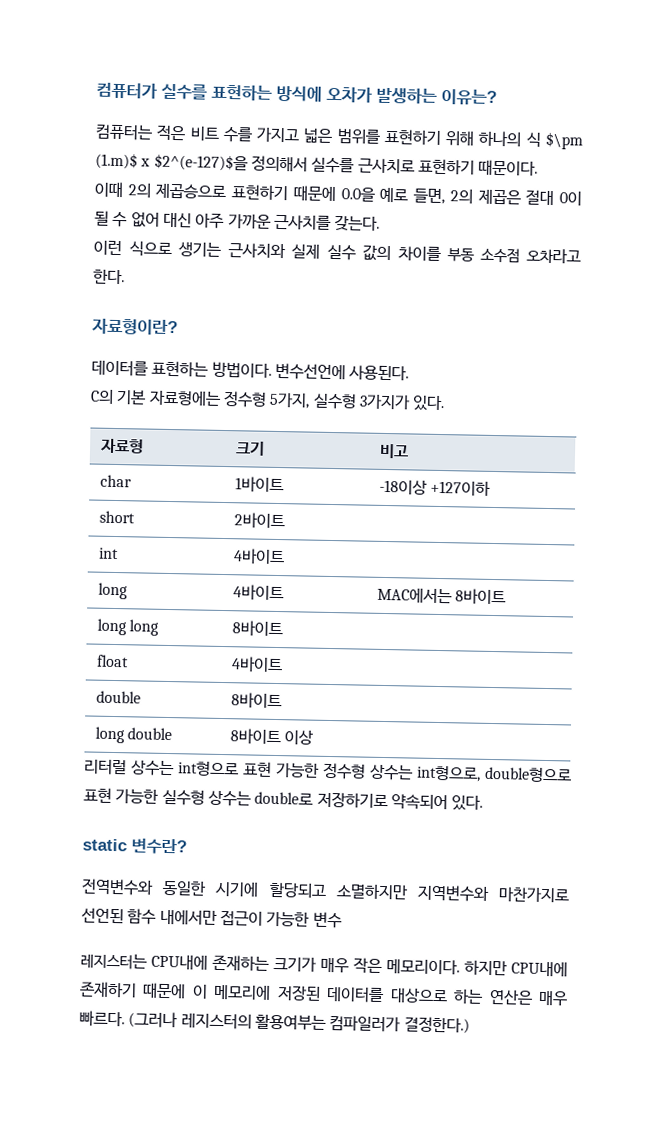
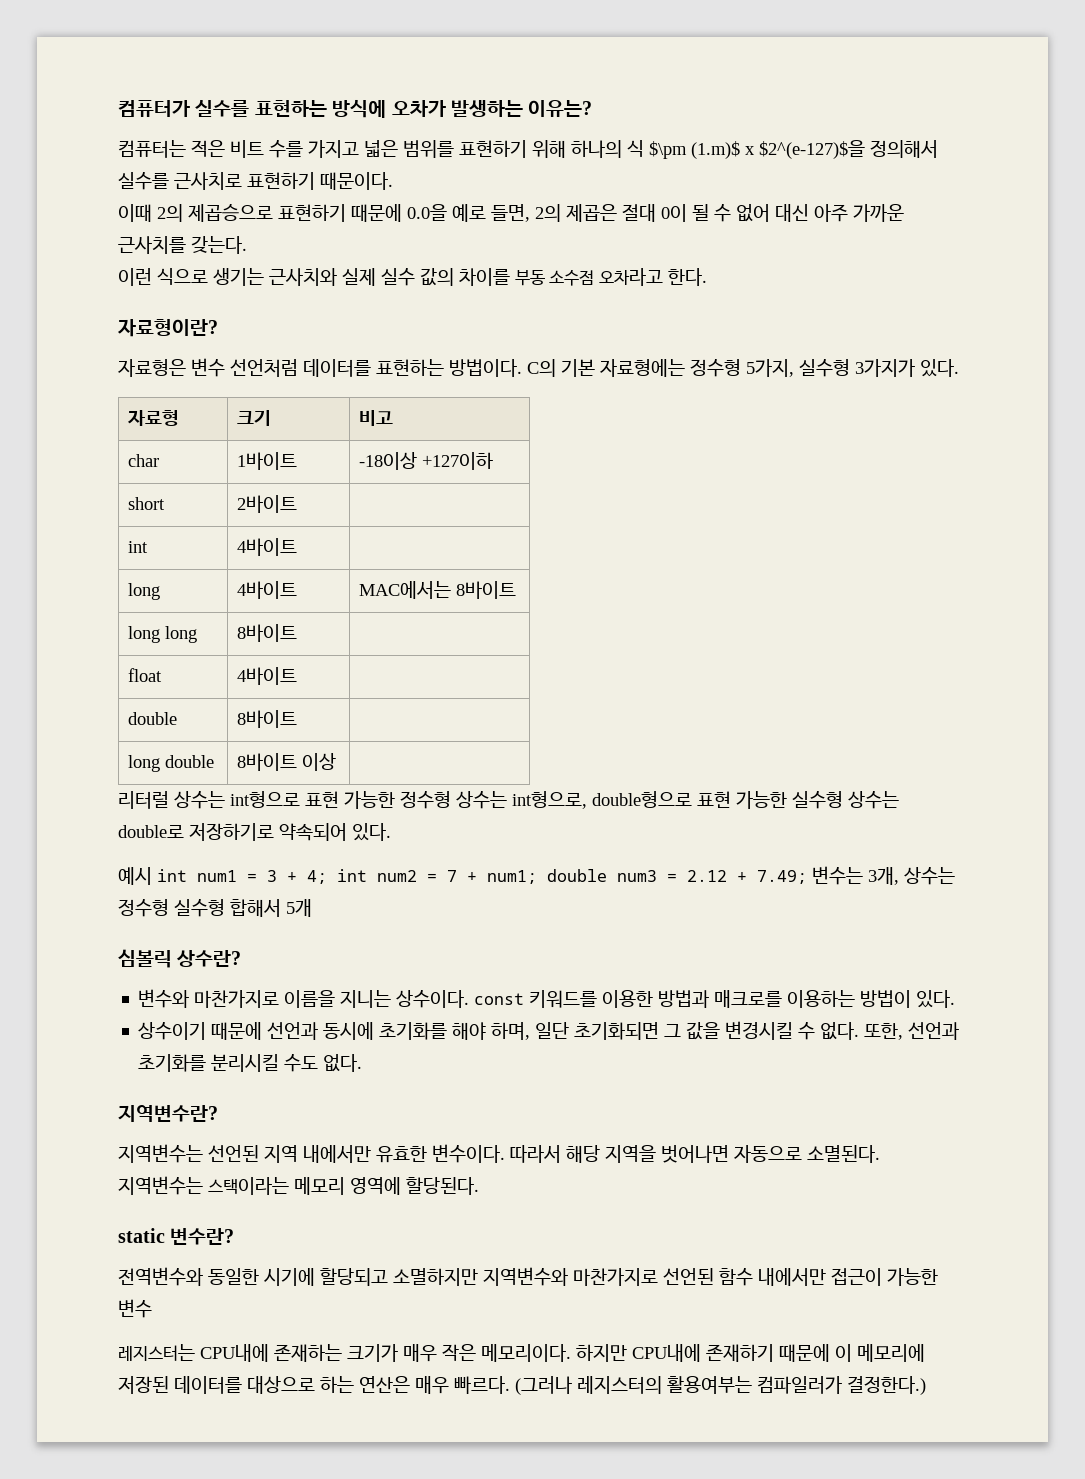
- 데이터를 표현하는 방법이다. 변수선언에 사용된다.
- C의 기본 자료형에는 정수형 5가지, 실수형 3가지가 있다.
+ 자료형은 변수 선언처럼 데이터를 표현하는 방법이다. C의 기본 자료형에는 정수형 5가지, 실수형 3가지가 있다.
+ 예시 int num1 = 3 + 4; int num2 = 7 + num1; double num3 = 2.12 + 7.49; 변수는 3개, 상수는 정수형 실수형 합해서 5개
+ 심볼릭 상수란?
+ 변수와 마찬가지로 이름을 지니는 상수이다. const 키워드를 이용한 방법과 매크로를 이용하는 방법이 있다.
+ 상수이기 때문에 선언과 동시에 초기화를 해야 하며, 일단 초기화되면 그 값을 변경시킬 수 없다. 또한, 선언과 초기화를 분리시킬 수도 없다.
+ 지역변수란?
+ 지역변수는 선언된 지역 내에서만 유효한 변수이다. 따라서 해당 지역을 벗어나면 자동으로 소멸된다. 지역변수는 스택이라는 메모리 영역에 할당된다.

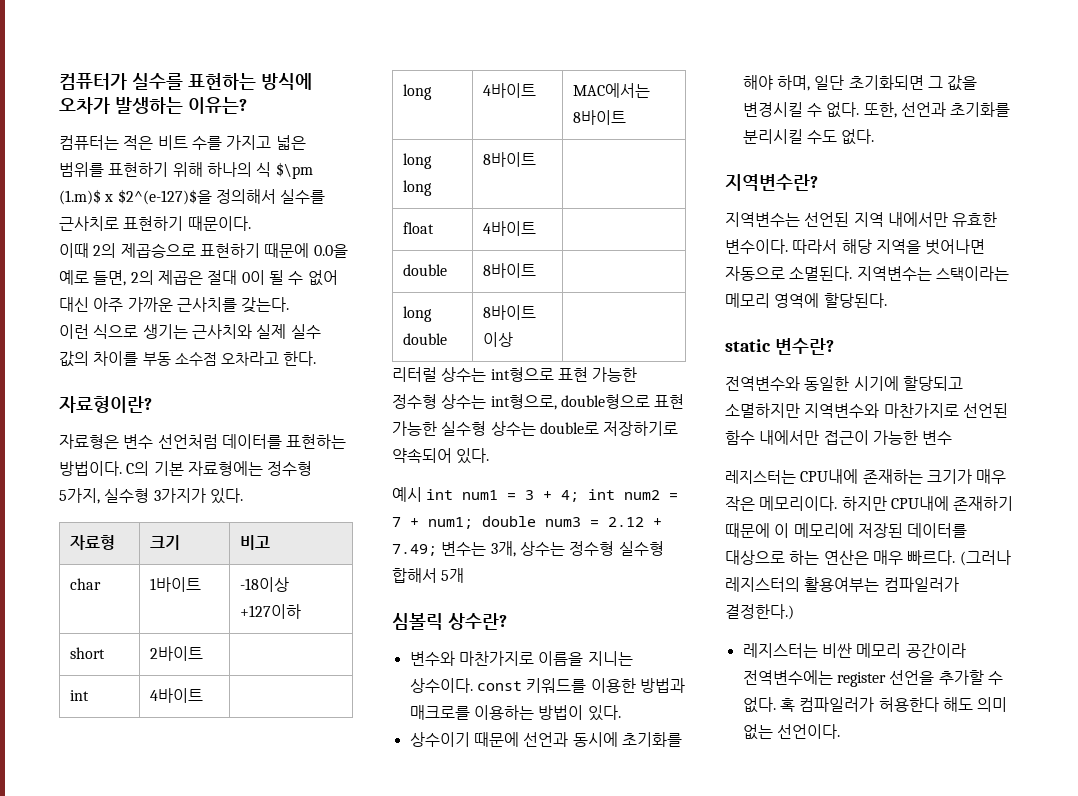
+ 레지스터는 비싼 메모리 공간이라 전역변수에는 register 선언을 추가할 수 없다. 혹 컴파일러가 허용한다 해도 의미 없는 선언이다.

